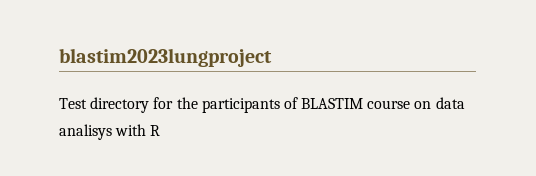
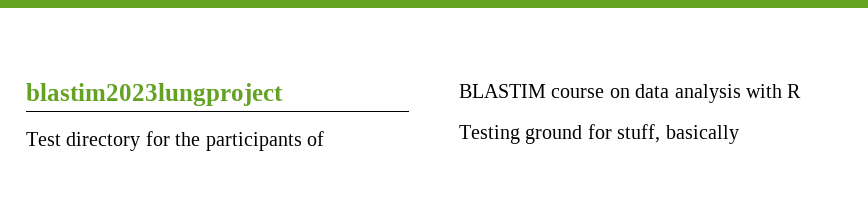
- Test directory for the participants of BLASTIM course on data analisys with R
+ Test directory for the participants of BLASTIM course on data analysis with R
+ Testing ground for stuff, basically

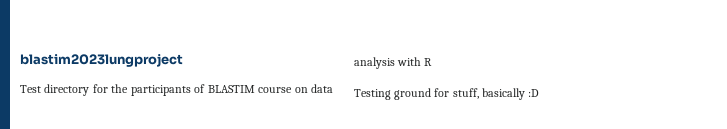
- Testing ground for stuff, basically
+ Testing ground for stuff, basically :D

